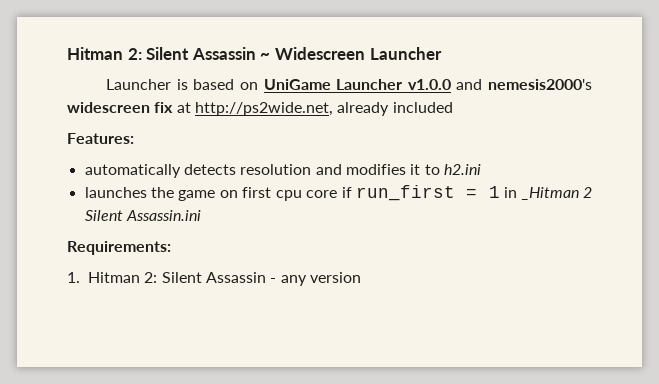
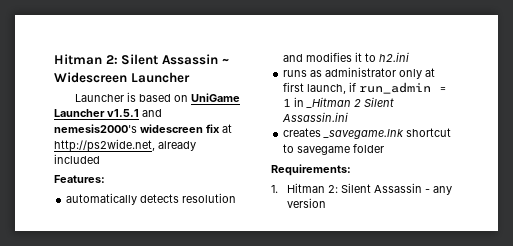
- Launcher is based on UniGame Launcher v1.0.0 and nemesis2000's widescreen fix at http://ps2wide.net, already included
+ Launcher is based on UniGame Launcher v1.5.1 and nemesis2000's widescreen fix at http://ps2wide.net, already included
- launches the game on first cpu core if run_first = 1 in _Hitman 2 Silent Assassin.ini
+ runs as administrator only at first launch, if run_admin = 1 in _Hitman 2 Silent Assassin.ini
+ creates _savegame.lnk shortcut to savegame folder

